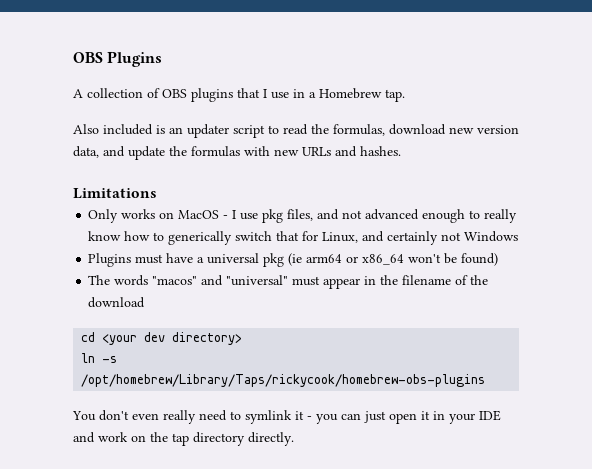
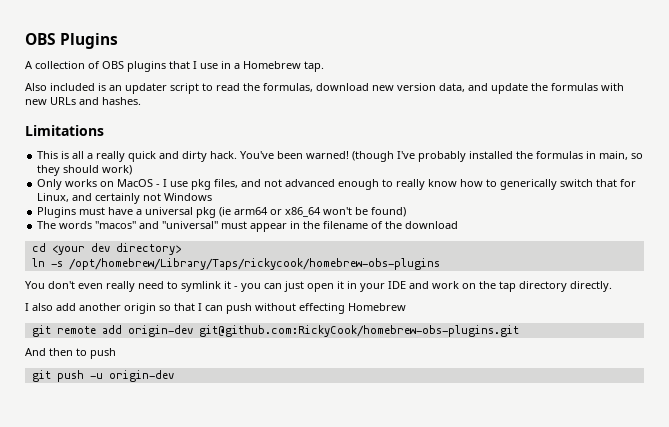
+ This is all a really quick and dirty hack. You've been warned! (though I've probably installed the formulas in main, so they should work)
+ I also add another origin so that I can push without effecting Homebrew
+ git remote add origin-dev git@github.com:RickyCook/homebrew-obs-plugins.git
+ And then to push
+ git push -u origin-dev

